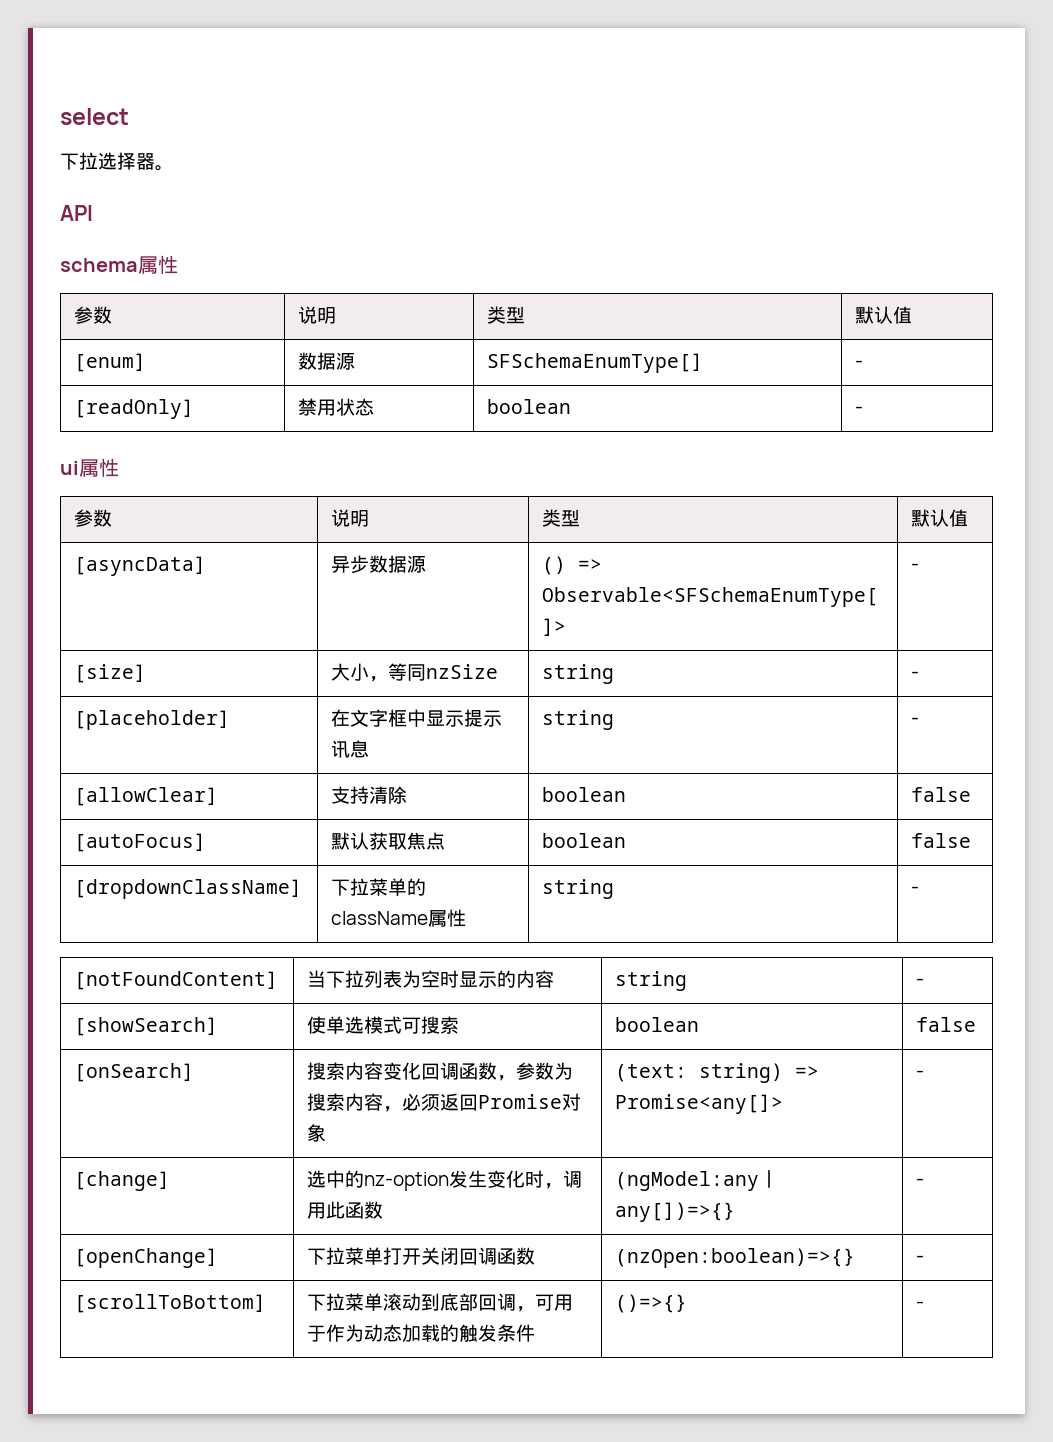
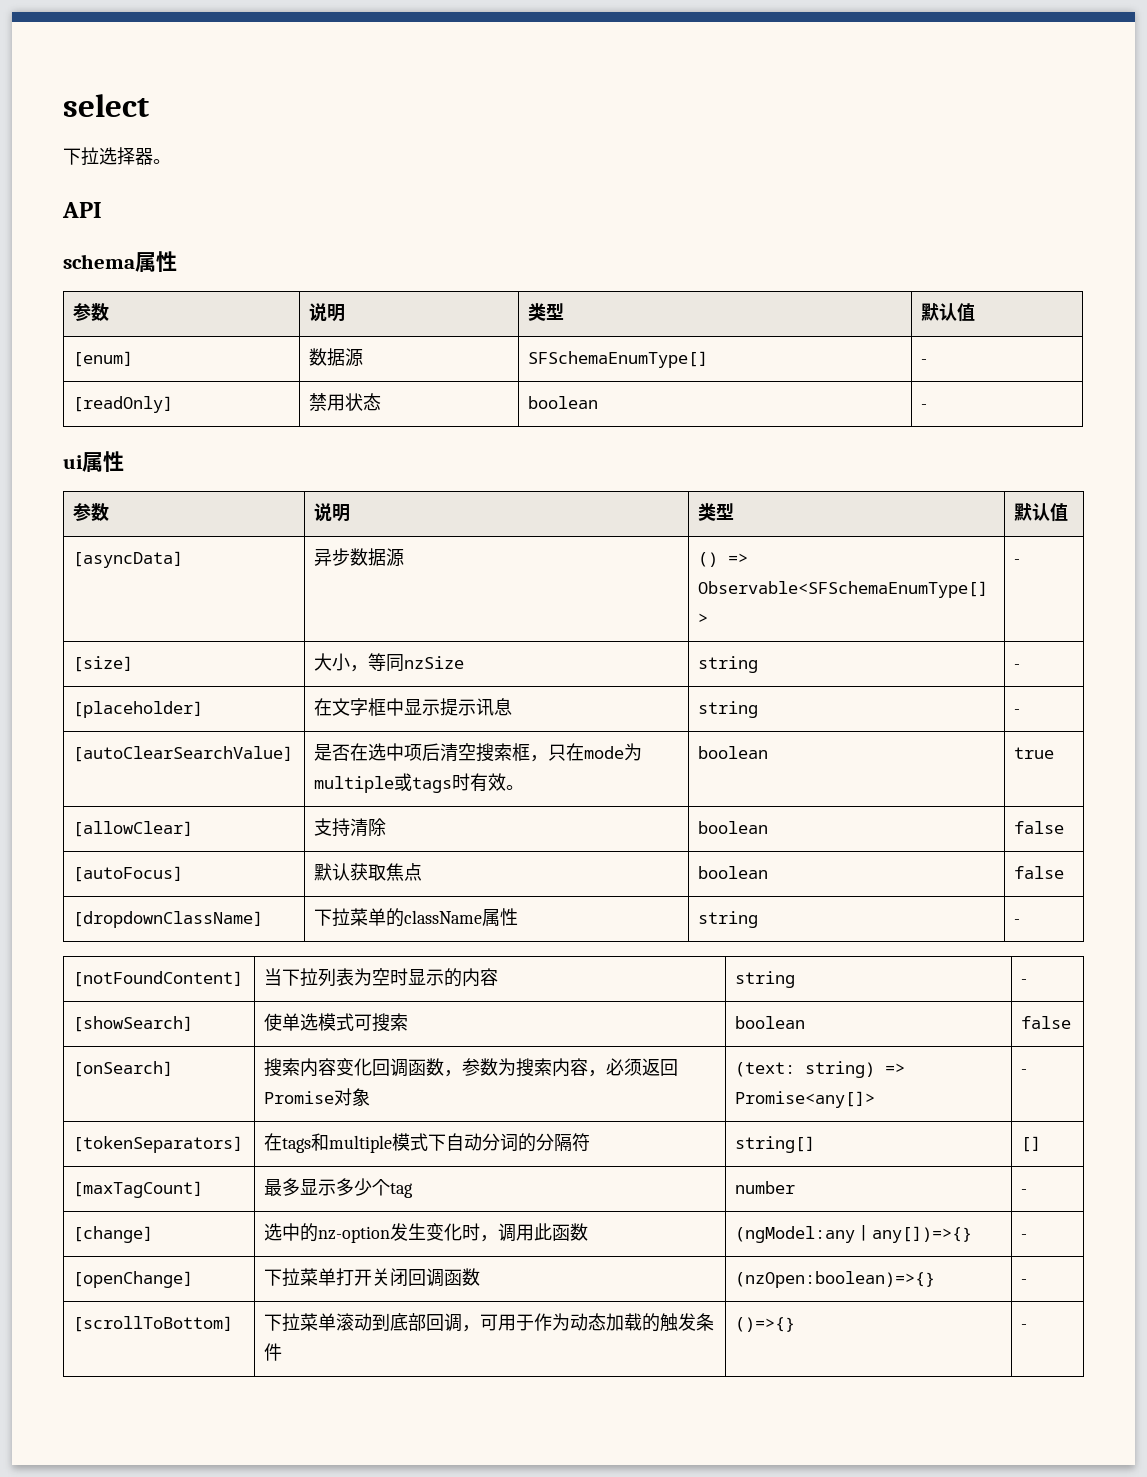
+ [autoClearSearchValue] | 是否在选中项后清空搜索框，只在mode为multiple或tags时有效。 | boolean | true
+ [tokenSeparators] | 在tags和multiple模式下自动分词的分隔符 | string[] | []
+ [maxTagCount] | 最多显示多少个tag | number | -

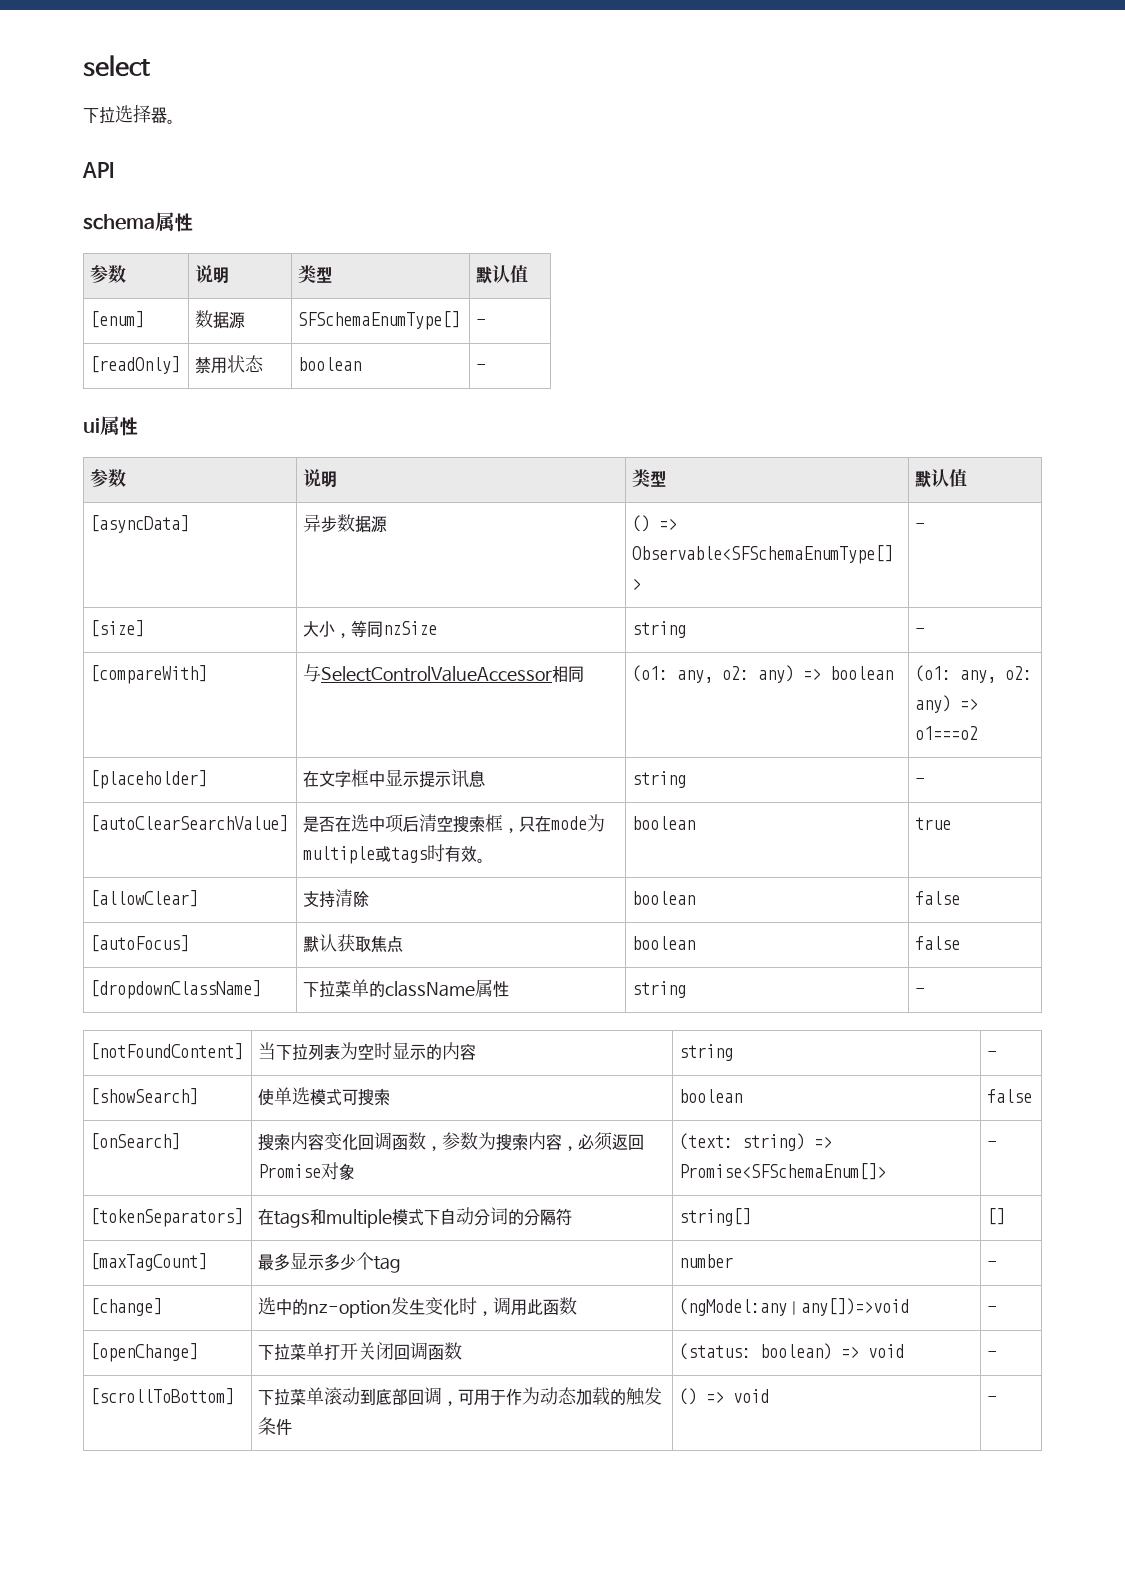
+ [compareWith] | 与SelectControlValueAccessor相同 | (o1: any, o2: any) => boolean | (o1: any, o2: any) => o1===o2
- [onSearch] | 搜索内容变化回调函数，参数为搜索内容，必须返回Promise对象 | (text: string) => Promise<any[]> | -
+ [onSearch] | 搜索内容变化回调函数，参数为搜索内容，必须返回Promise对象 | (text: string) => Promise<SFSchemaEnum[]> | -
- [change] | 选中的nz-option发生变化时，调用此函数 | (ngModel:any丨any[])=>{} | -
+ [change] | 选中的nz-option发生变化时，调用此函数 | (ngModel:any丨any[])=>void | -
- [openChange] | 下拉菜单打开关闭回调函数 | (nzOpen:boolean)=>{} | -
+ [openChange] | 下拉菜单打开关闭回调函数 | (status: boolean) => void | -
- [scrollToBottom] | 下拉菜单滚动到底部回调，可用于作为动态加载的触发条件 | ()=>{} | -
+ [scrollToBottom] | 下拉菜单滚动到底部回调，可用于作为动态加载的触发条件 | () => void | -

